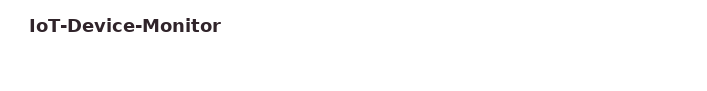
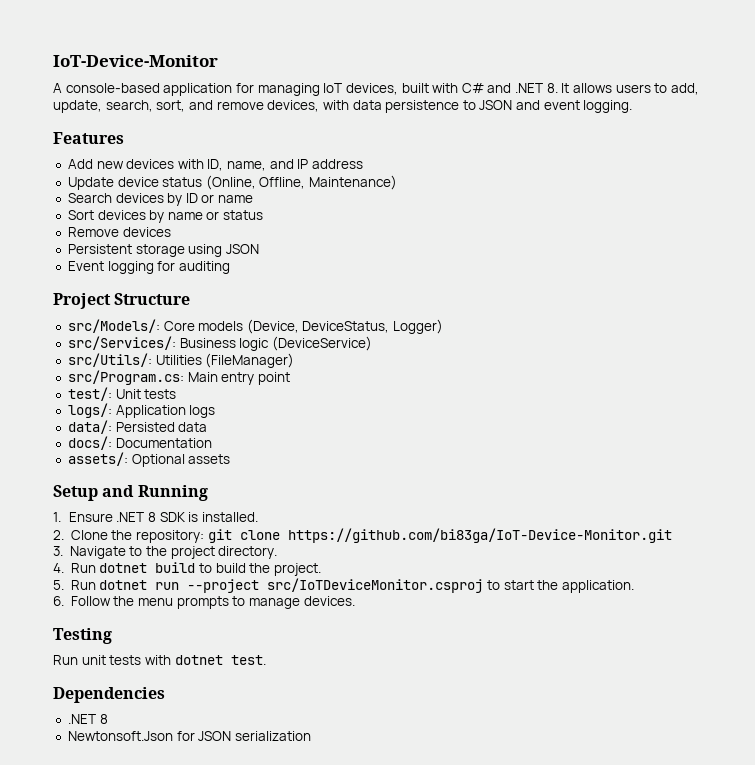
+ A console-based application for managing IoT devices, built with C# and .NET 8. It allows users to add, update, search, sort, and remove devices, with data persistence to JSON and event logging.
+ Features
+ Add new devices with ID, name, and IP address
+ Update device status (Online, Offline, Maintenance)
+ Search devices by ID or name
+ Sort devices by name or status
+ Remove devices
+ Persistent storage using JSON
+ Event logging for auditing
+ Project Structure
+ src/Models/: Core models (Device, DeviceStatus, Logger)
+ src/Services/: Business logic (DeviceService)
+ src/Utils/: Utilities (FileManager)
+ src/Program.cs: Main entry point
+ test/: Unit tests
+ logs/: Application logs
+ data/: Persisted data
+ docs/: Documentation
+ assets/: Optional assets
+ Setup and Running
+ 1. Ensure .NET 8 SDK is installed.
+ 2. Clone the repository: git clone https://github.com/bi83ga/IoT-Device-Monitor.git
+ 3. Navigate to the project directory.
+ 4. Run dotnet build to build the project.
+ 5. Run dotnet run --project src/IoTDeviceMonitor.csproj to start the application.
+ 6. Follow the menu prompts to manage devices.
+ Testing
+ Run unit tests with dotnet test.
+ Dependencies
+ .NET 8
+ Newtonsoft.Json for JSON serialization

